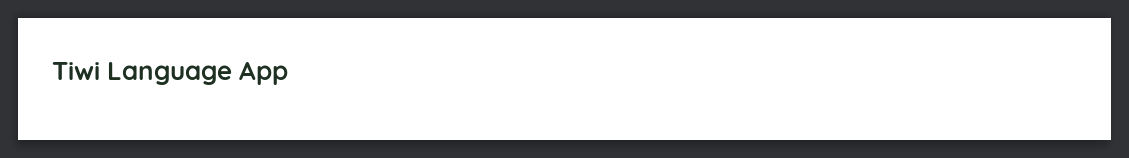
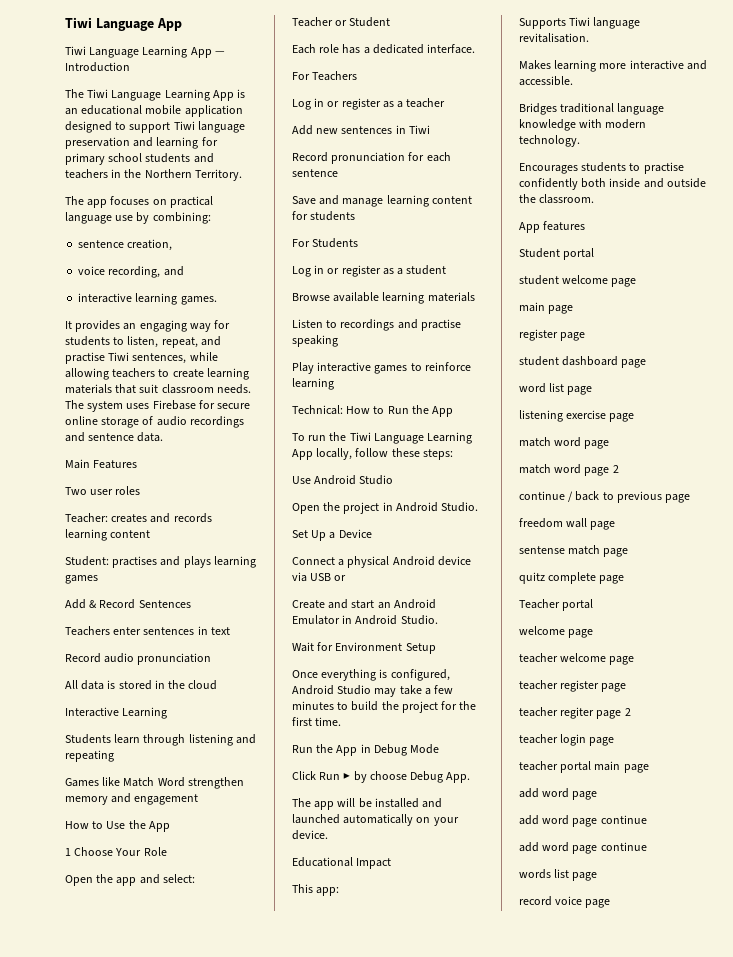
+ Tiwi Language Learning App — Introduction
+ The Tiwi Language Learning App is an educational mobile application designed to support Tiwi language preservation and learning for primary school students and teachers in the Northern Territory.
+ The app focuses on practical language use by combining:
+ sentence creation,
+ voice recording, and
+ interactive learning games.
+ It provides an engaging way for students to listen, repeat, and practise Tiwi sentences, while allowing teachers to create learning materials that suit classroom needs. The system uses Firebase for secure online storage of audio recordings and sentence data.
+ Main Features
+ Two user roles
+ Teacher: creates and records learning content
+ Student: practises and plays learning games
+ Add & Record Sentences
+ Teachers enter sentences in text
+ Record audio pronunciation
+ All data is stored in the cloud
+ Interactive Learning
+ Students learn through listening and repeating
+ Games like Match Word strengthen memory and engagement
+ How to Use the App
+ 1 Choose Your Role
+ Open the app and select:
+ Teacher or Student
+ Each role has a dedicated interface.
+ For Teachers
+ Log in or register as a teacher
+ Add new sentences in Tiwi
+ Record pronunciation for each sentence
+ Save and manage learning content for students
+ For Students
+ Log in or register as a student
+ Browse available learning materials
+ Listen to recordings and practise speaking
+ Play interactive games to reinforce learning
+ Technical: How to Run the App
+ To run the Tiwi Language Learning App locally, follow these steps:
+ Use Android Studio
+ Open the project in Android Studio.
+ Set Up a Device
+ Connect a physical Android device via USB or
+ Create and start an Android Emulator in Android Studio.
+ Wait for Environment Setup
+ Once everything is configured, Android Studio may take a few minutes to build the project for the first time.
+ Run the App in Debug Mode
+ Click Run ▶ by choose Debug App.
+ The app will be installed and launched automatically on your device.
+ Educational Impact
+ This app:
+ Supports Tiwi language revitalisation.
+ Makes learning more interactive and accessible.
+ Bridges traditional language knowledge with modern technology.
+ Encourages students to practise confidently both inside and outside the classroom.
+ App features
+ Student portal
+ student welcome page
+ main page
+ register page
+ student dashboard page
+ word list page
+ listening exercise page
+ match word page
+ match word page 2
+ continue / back to previous page
+ freedom wall page
+ sentense match page
+ quitz complete page
+ Teacher portal
+ welcome page
+ teacher welcome page
+ teacher register page
+ teacher regiter page 2
+ teacher login page
+ teacher portal main page
+ add word page
+ add word page continue
+ add word page continue
+ words list page
+ record voice page

